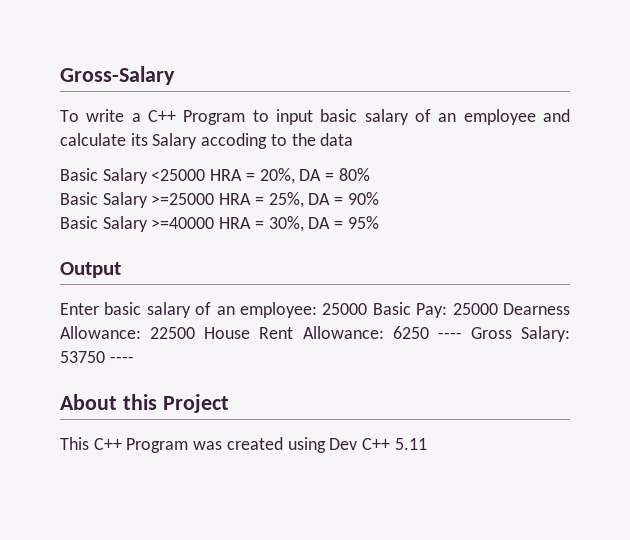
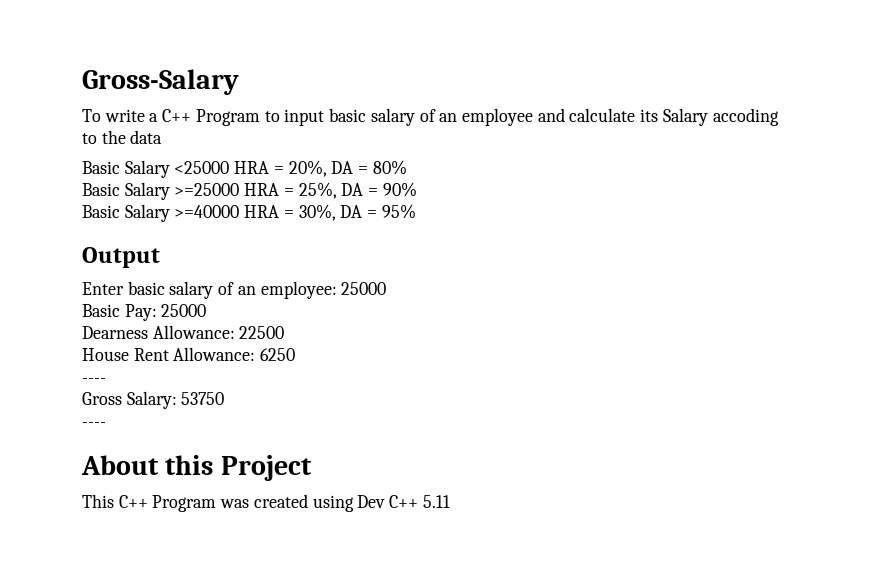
- Enter basic salary of an employee: 25000 Basic Pay: 25000 Dearness Allowance: 22500 House Rent Allowance: 6250 ---- Gross Salary: 53750 ----
+ Enter basic salary of an employee: 25000
+ Basic Pay: 25000
+ Dearness Allowance: 22500
+ House Rent Allowance: 6250
+ ----
+ Gross Salary: 53750
+ ----

